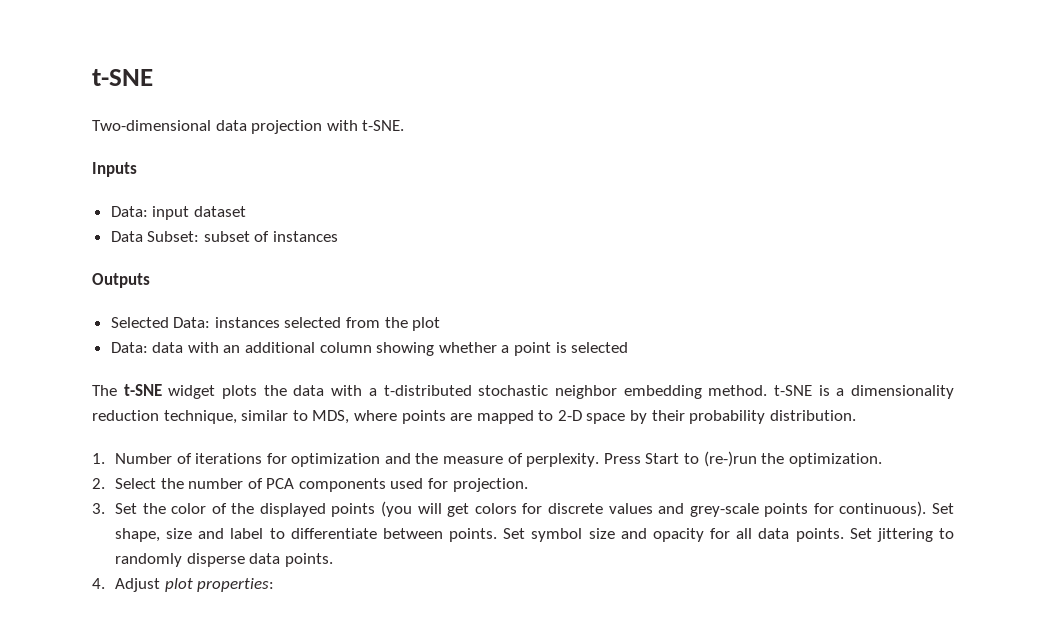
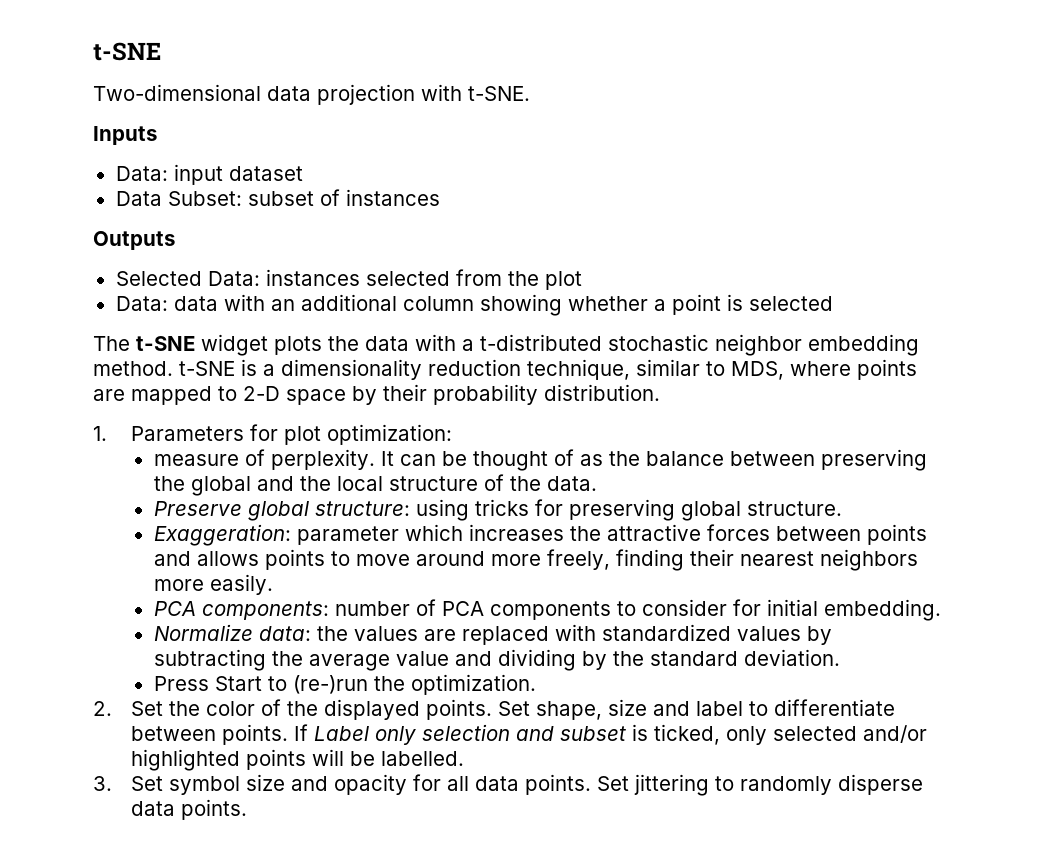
- 1. Number of iterations for optimization and the measure of perplexity. Press Start to (re-)run the optimization.
+ 1. Parameters for plot optimization:
+ measure of perplexity. It can be thought of as the balance between preserving the global and the local structure of the data.
+ Preserve global structure: using tricks for preserving global structure.
+ Exaggeration: parameter which increases the attractive forces between points and allows points to move around more freely, finding their nearest neighbors more easily.
+ PCA components: number of PCA components to consider for initial embedding.
+ Normalize data: the values are replaced with standardized values by subtracting the average value and dividing by the standard deviation.
+ Press Start to (re-)run the optimization.
- 2. Select the number of PCA components used for projection.
- 3. Set the color of the displayed points (you will get colors for discrete values and grey-scale points for continuous).
+ 2. Set the color of the displayed points.
- Set symbol size and opacity for all data points.
+ If Label only selection and subset is ticked, only selected and/or highlighted points will be labelled.
+ 3. Set symbol size and opacity for all data points.
- 4. Adjust plot properties:

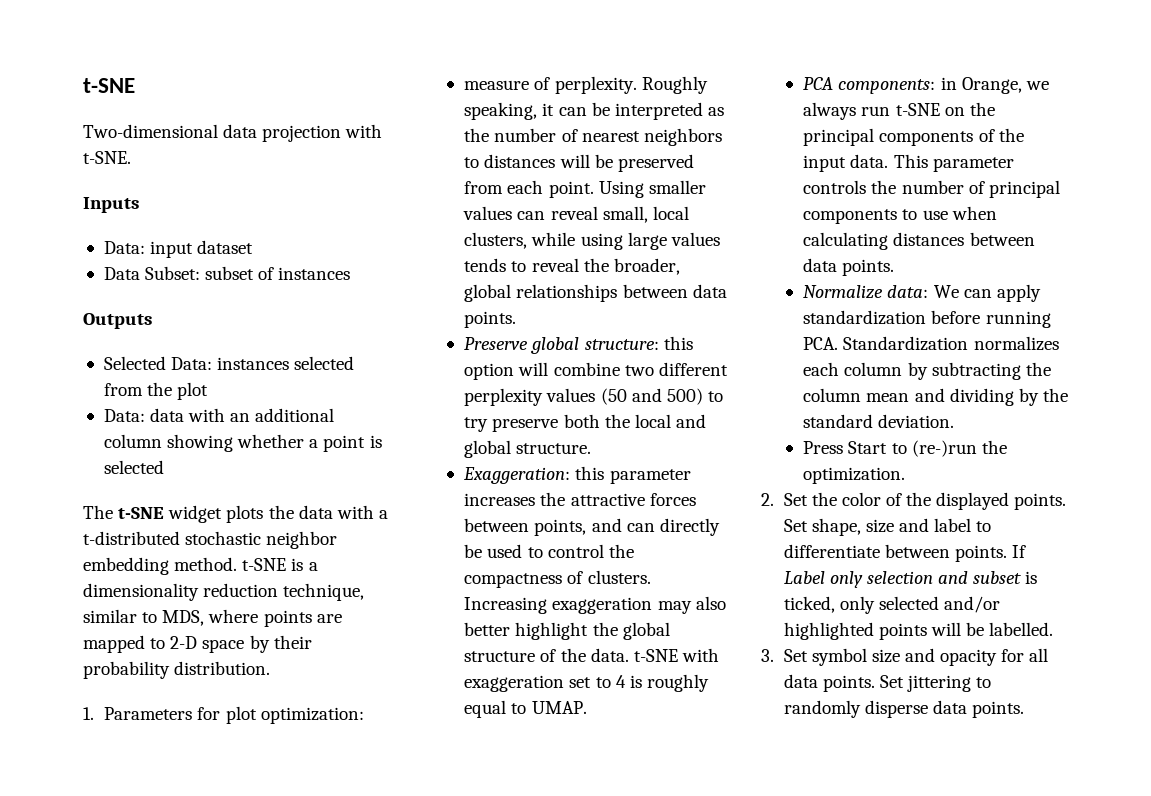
- It can be thought of as the balance between preserving the global and the local structure of the data.
- Preserve global structure: using tricks for preserving global structure.
+ Roughly speaking, it can be interpreted as the number of nearest neighbors to distances will be preserved from each point. Using smaller values can reveal small, local clusters, while using large values tends to reveal the broader, global relationships between data points.
+ Preserve global structure: this option will combine two different perplexity values (50 and 500) to try preserve both the local and global structure.
- Exaggeration: parameter which increases the attractive forces between points and allows points to move around more freely, finding their nearest neighbors more easily.
- PCA components: number of PCA components to consider for initial embedding.
- Normalize data: the values are replaced with standardized values by subtracting the average value and dividing by the standard deviation.
+ Exaggeration: this parameter increases the attractive forces between points, and can directly be used to control the compactness of clusters. Increasing exaggeration may also better highlight the global structure of the data. t-SNE with exaggeration set to 4 is roughly equal to UMAP.
+ PCA components: in Orange, we always run t-SNE on the principal components of the input data. This parameter controls the number of principal components to use when calculating distances between data points.
+ Normalize data: We can apply standardization before running PCA. Standardization normalizes each column by subtracting the column mean and dividing by the standard deviation.

